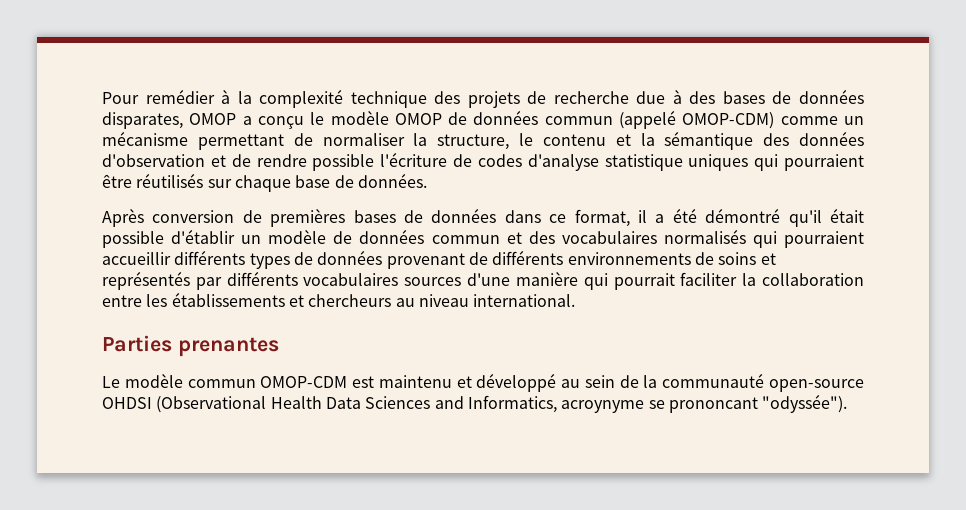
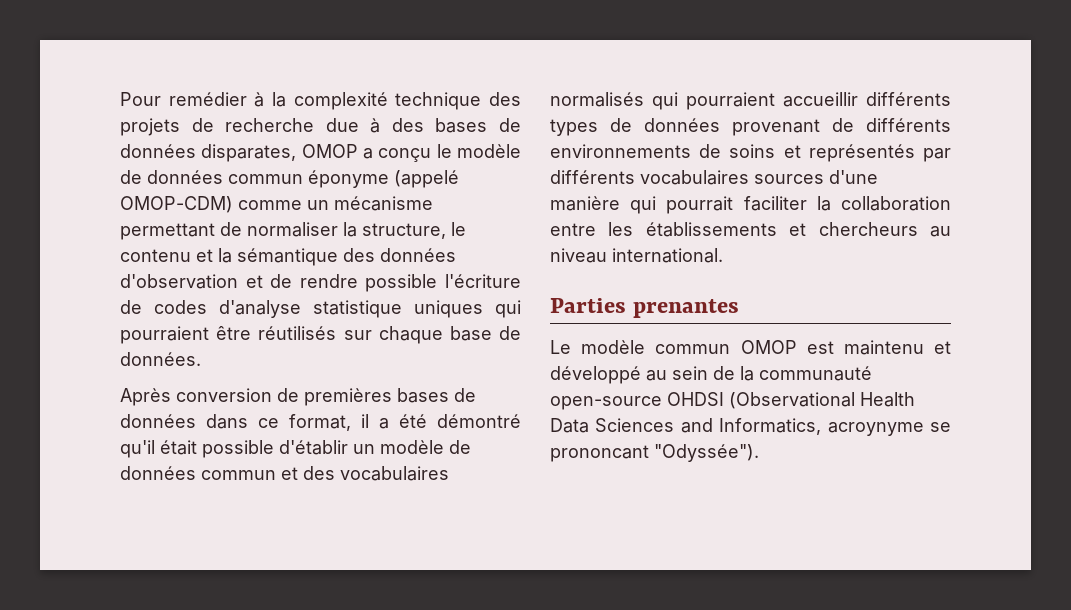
- Pour remédier à la complexité technique des projets de recherche due à des bases de données disparates, OMOP a conçu le modèle OMOP de données commun (appelé OMOP-CDM) comme un mécanisme permettant de normaliser la structure, le contenu et la sémantique des données d'observation et de rendre possible l'écriture de codes d'analyse statistique uniques qui pourraient être réutilisés sur chaque base de données.
+ Pour remédier à la complexité technique des projets de recherche due à des bases de données disparates, OMOP a conçu le modèle de données commun éponyme (appelé OMOP-CDM) comme un mécanisme permettant de normaliser la structure, le contenu et la sémantique des données d'observation et de rendre possible l'écriture de codes d'analyse statistique uniques qui pourraient être réutilisés sur chaque base de données.
- Le modèle commun OMOP-CDM est maintenu et développé au sein de la communauté open-source OHDSI (Observational Health Data Sciences and Informatics, acroynyme se prononcant "odyssée").
+ Le modèle commun OMOP est maintenu et développé au sein de la communauté open-source OHDSI (Observational Health Data Sciences and Informatics, acroynyme se prononcant "Odyssée").

